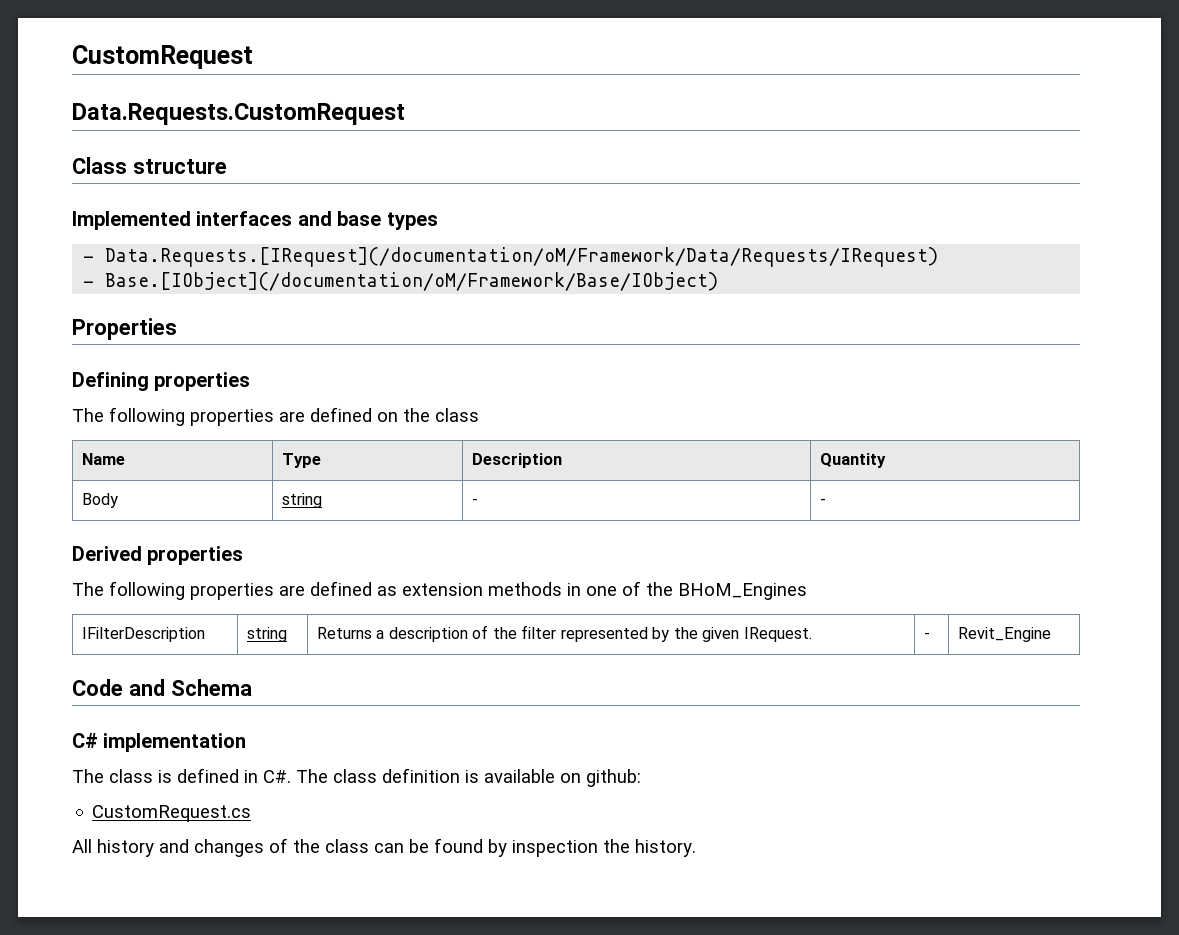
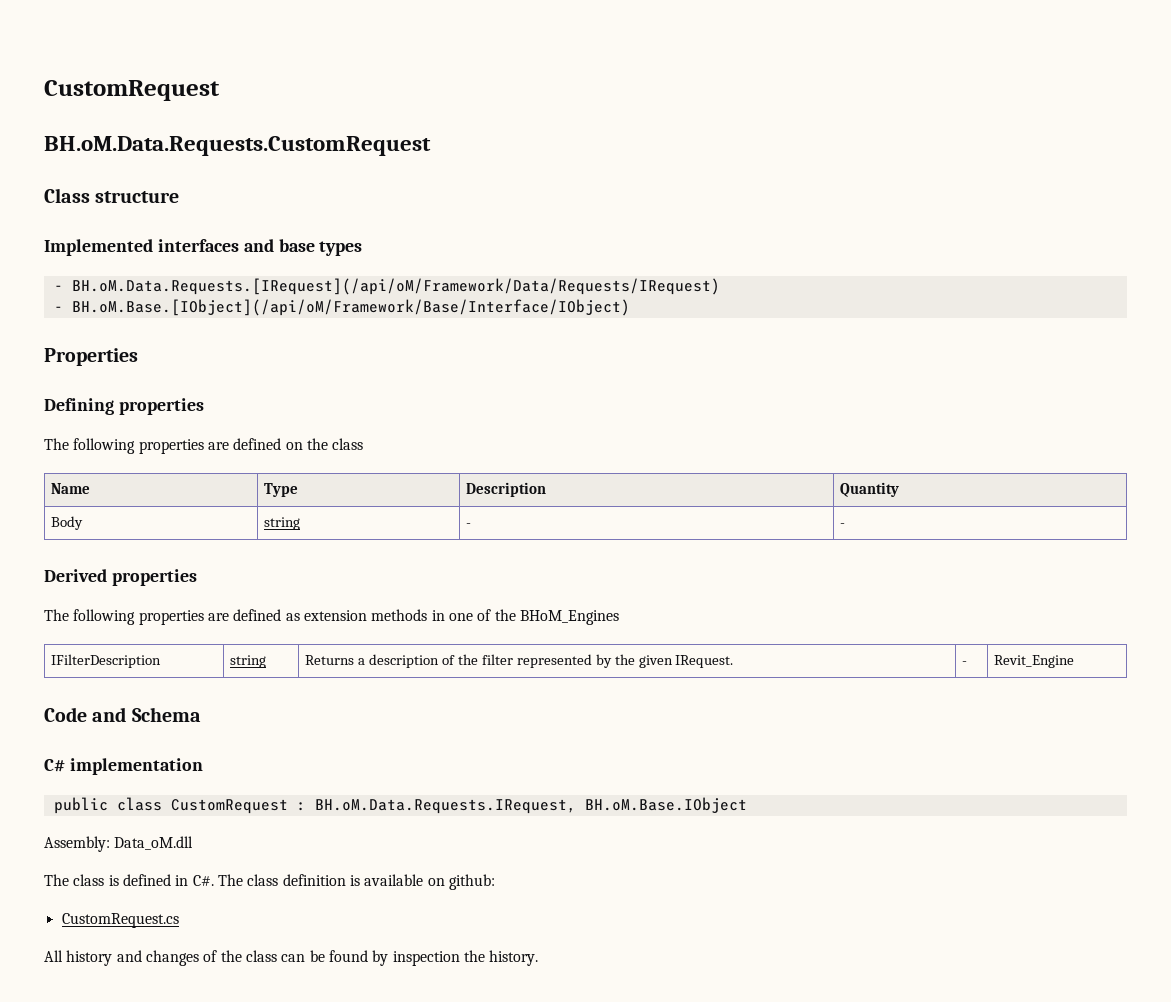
- Data.Requests.CustomRequest
+ BH.oM.Data.Requests.CustomRequest
- - Data.Requests.[IRequest](/documentation/oM/Framework/Data/Requests/IRequest)
- - Base.[IObject](/documentation/oM/Framework/Base/IObject)
+ - BH.oM.Data.Requests.[IRequest](/api/oM/Framework/Data/Requests/IRequest)
+ - BH.oM.Base.[IObject](/api/oM/Framework/Base/Interface/IObject)
+ public class CustomRequest : BH.oM.Data.Requests.IRequest, BH.oM.Base.IObject
+ Assembly: Data_oM.dll

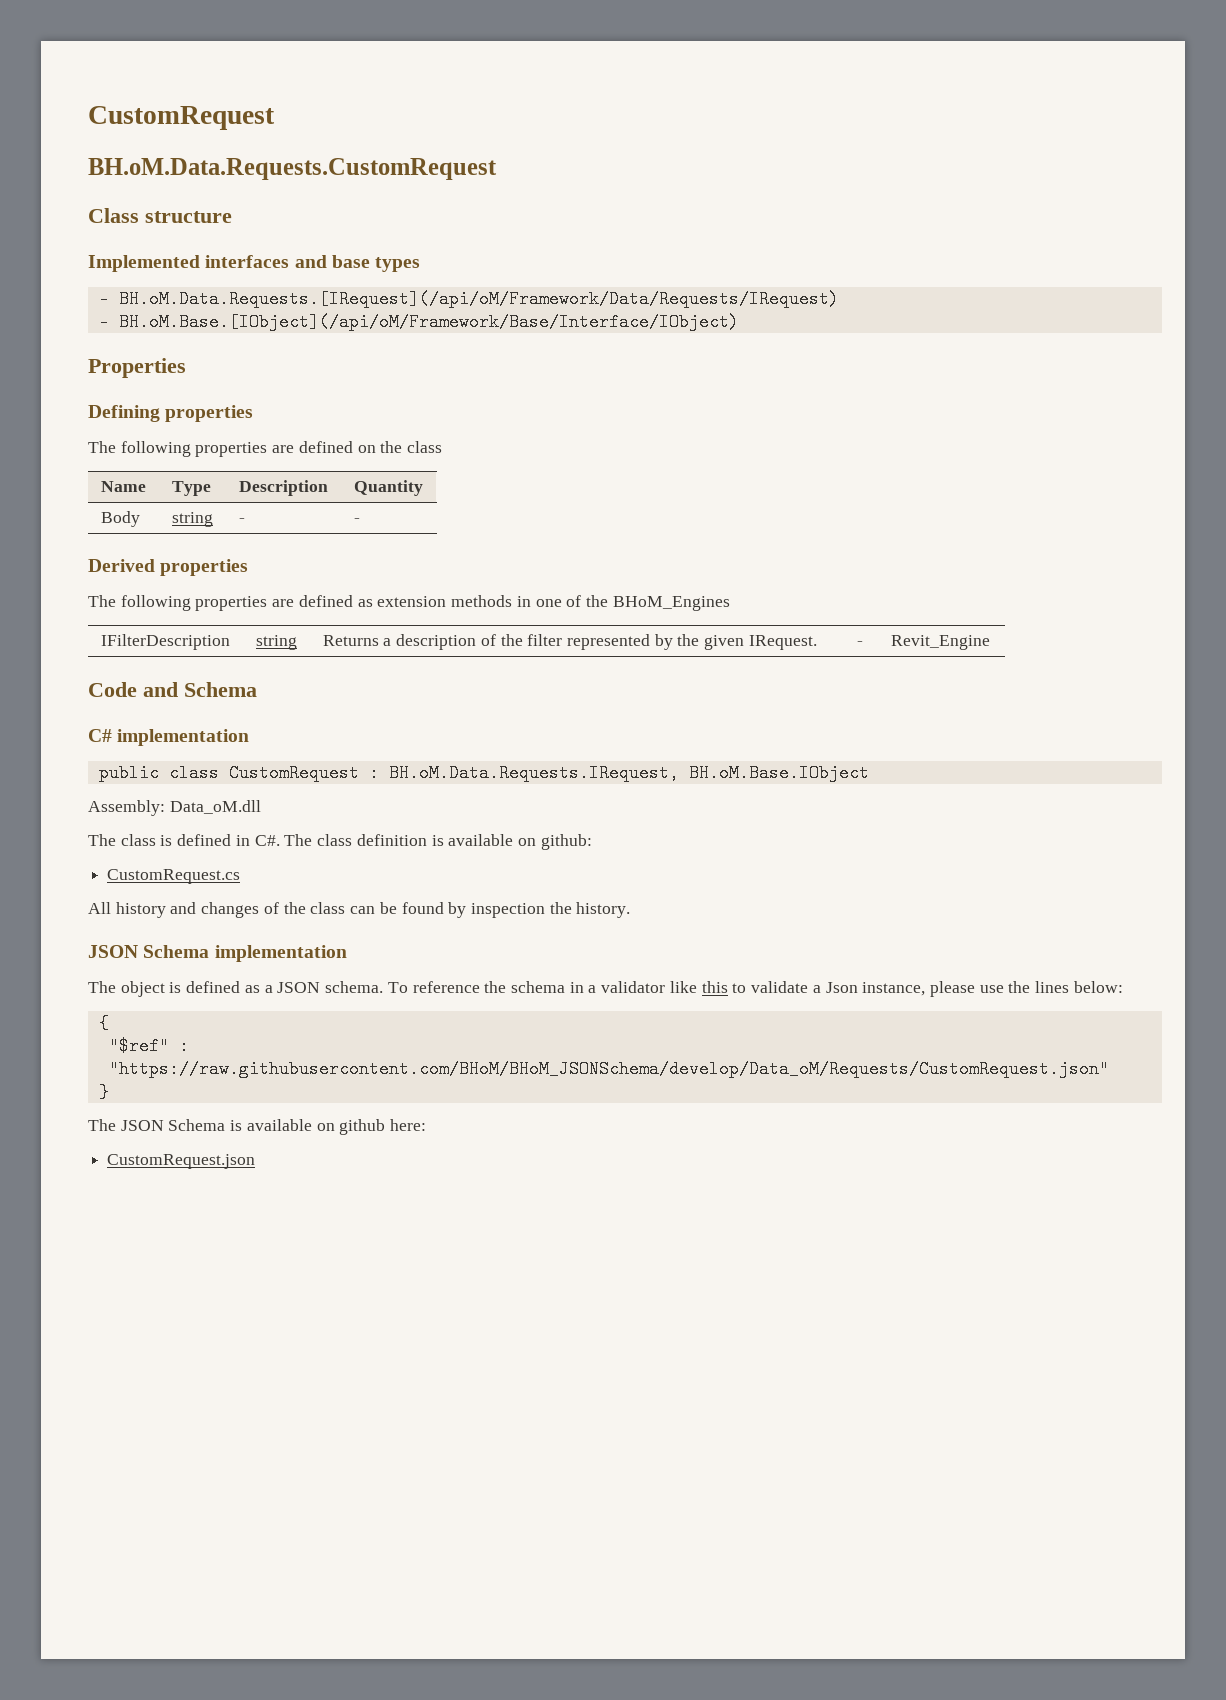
+ JSON Schema implementation
+ The object is defined as a JSON schema. To reference the schema in a validator like this to validate a Json instance, please use the lines below:
+ {
+ "$ref" : "https://raw.githubusercontent.com/BHoM/BHoM_JSONSchema/develop/Data_oM/Requests/CustomRequest.json"
+ }
+ The JSON Schema is available on github here:
+ CustomRequest.json

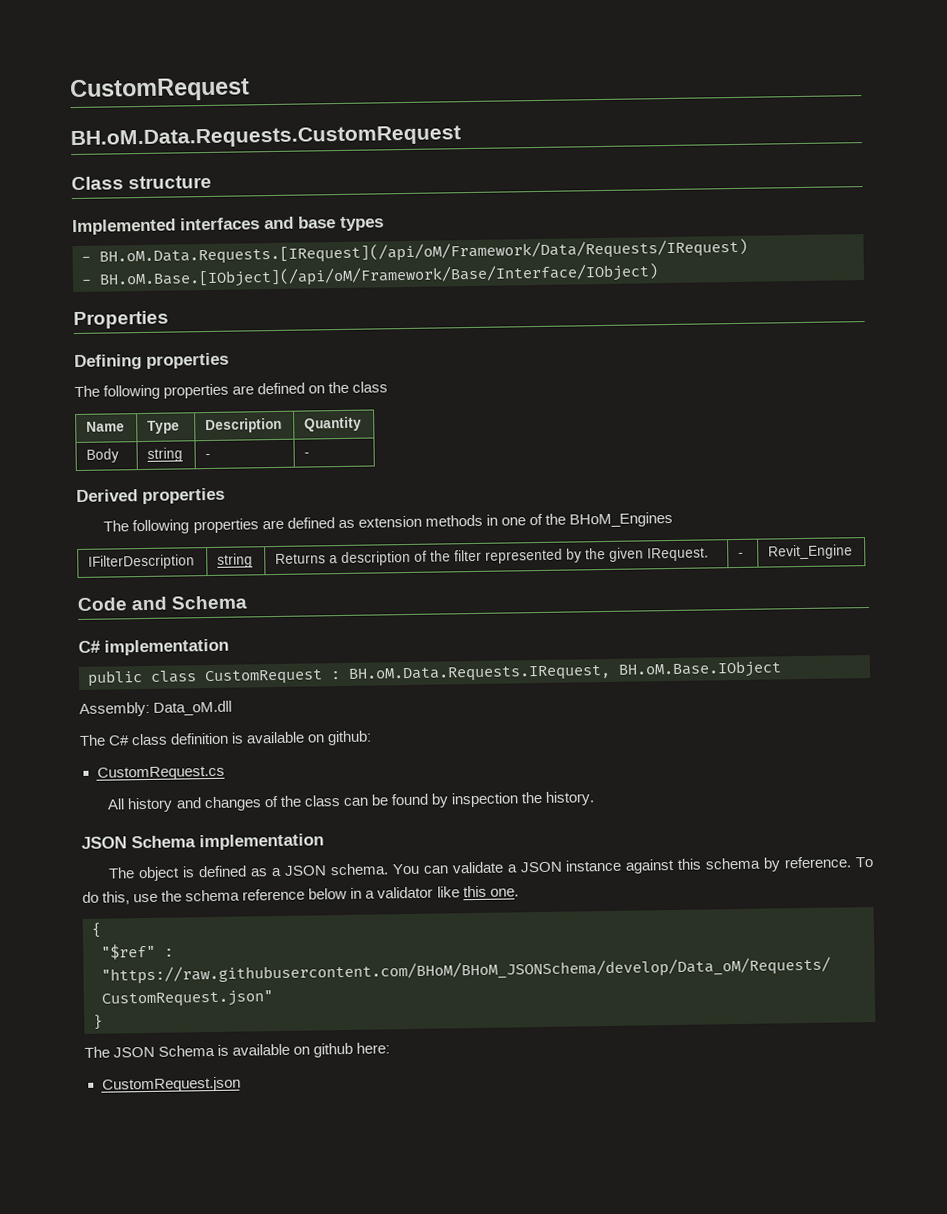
- The class is defined in C#. The class definition is available on github:
+ The C# class definition is available on github:
- To reference the schema in a validator like this to validate a Json instance, please use the lines below:
+ You can validate a JSON instance against this schema by reference. To do this, use the schema reference below in a validator like this one.

